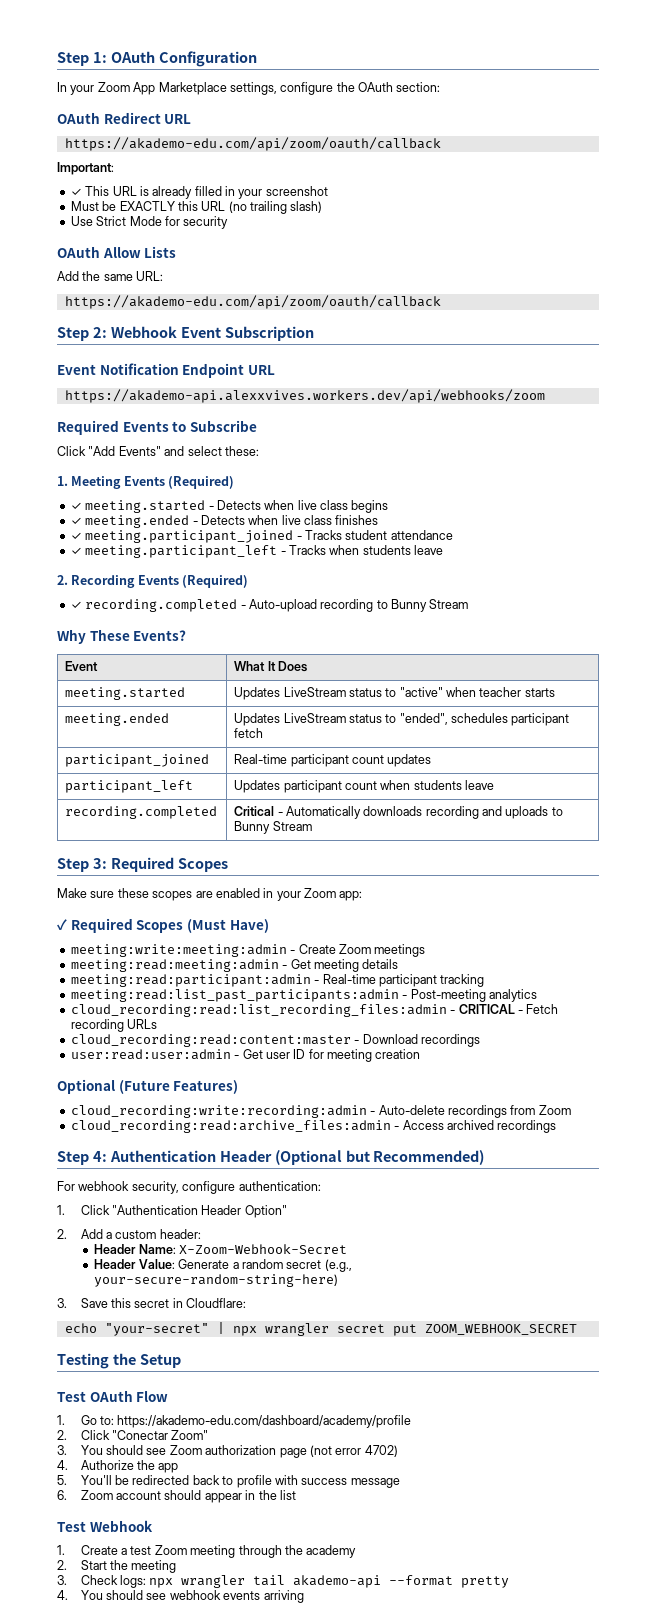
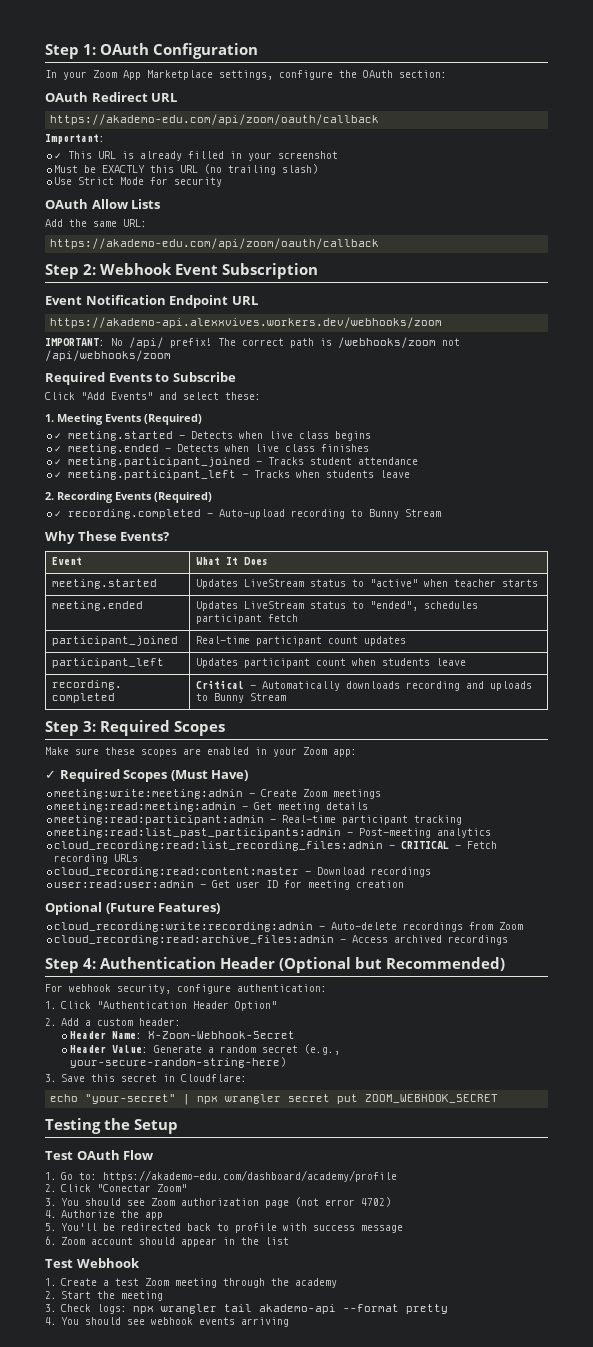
- https://akademo-api.alexxvives.workers.dev/api/webhooks/zoom
+ https://akademo-api.alexxvives.workers.dev/webhooks/zoom
+ IMPORTANT: No /api/ prefix! The correct path is /webhooks/zoom not /api/webhooks/zoom

